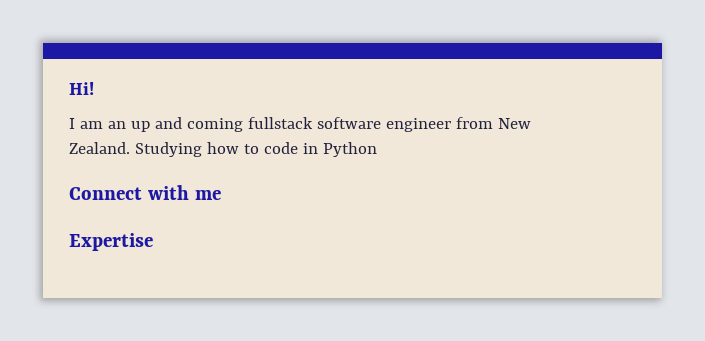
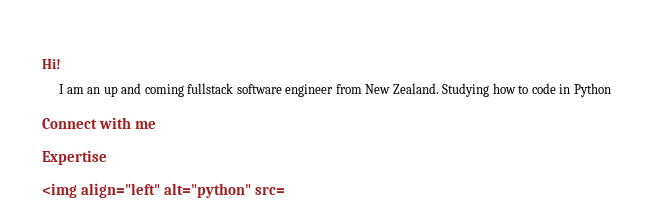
+ <img align="left" alt="python" src=

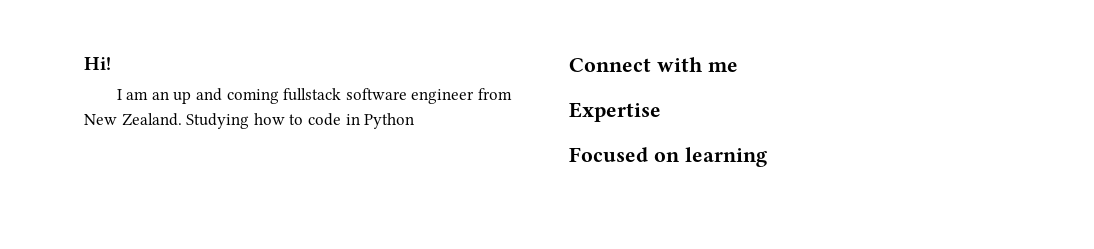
- <img align="left" alt="python" src=
+ Focused on learning

